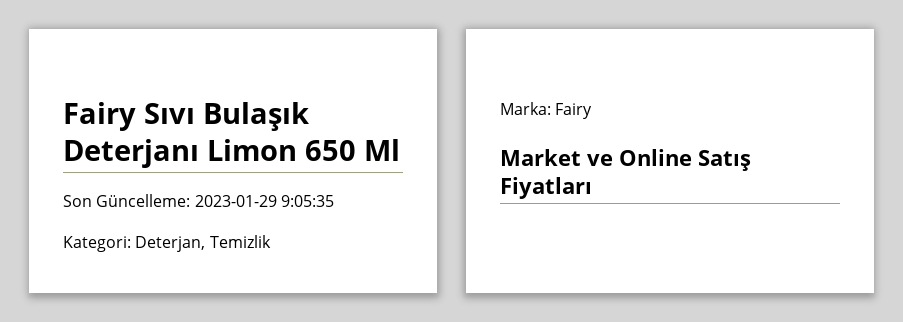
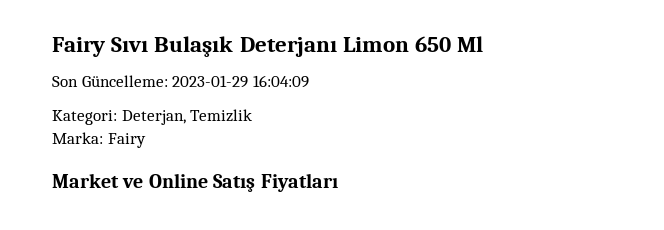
- Son Güncelleme: 2023-01-29 9:05:35
+ Son Güncelleme: 2023-01-29 16:04:09

